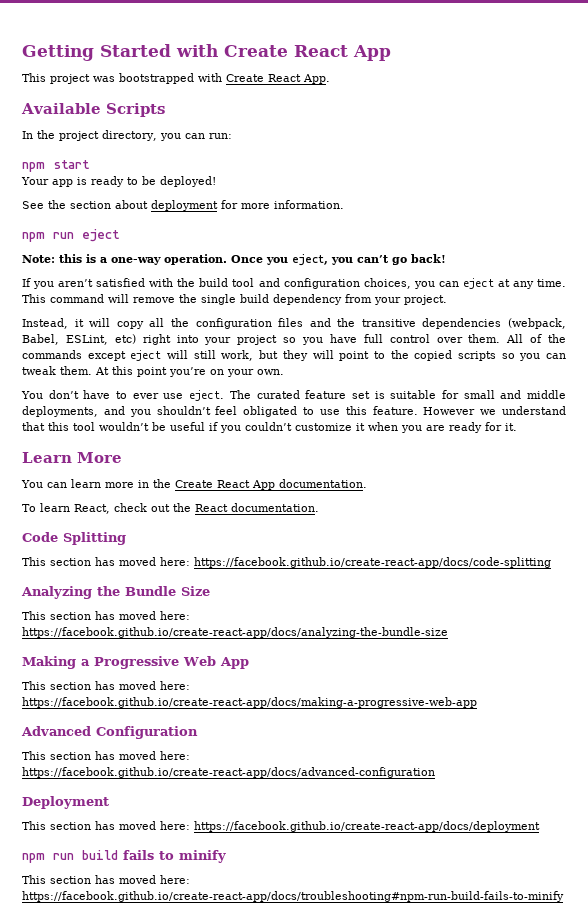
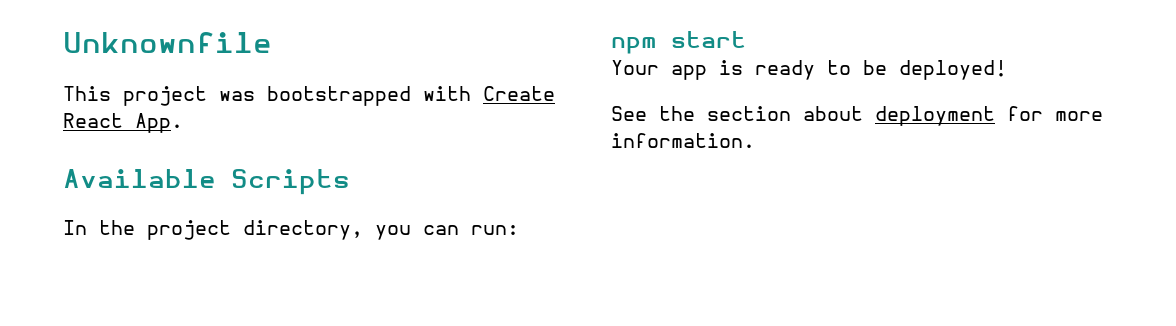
- Getting Started with Create React App
+ Unknownfile
- npm run eject
- Note: this is a one-way operation. Once you eject, you can’t go back!
- If you aren’t satisfied with the build tool and configuration choices, you can eject at any time. This command will remove the single build dependency from your project.
- Instead, it will copy all the configuration files and the transitive dependencies (webpack, Babel, ESLint, etc) right into your project so you have full control over them. All of the commands except eject will still work, but they will point to the copied scripts so you can tweak them. At this point you’re on your own.
- You don’t have to ever use eject. The curated feature set is suitable for small and middle deployments, and you shouldn’t feel obligated to use this feature. However we understand that this tool wouldn’t be useful if you couldn’t customize it when you are ready for it.
- Learn More
- You can learn more in the Create React App documentation.
- To learn React, check out the React documentation.
- Code Splitting
- This section has moved here: https://facebook.github.io/create-react-app/docs/code-splitting
- Analyzing the Bundle Size
- This section has moved here: https://facebook.github.io/create-react-app/docs/analyzing-the-bundle-size
- Making a Progressive Web App
- This section has moved here: https://facebook.github.io/create-react-app/docs/making-a-progressive-web-app
- Advanced Configuration
- This section has moved here: https://facebook.github.io/create-react-app/docs/advanced-configuration
- Deployment
- This section has moved here: https://facebook.github.io/create-react-app/docs/deployment
- npm run build fails to minify
- This section has moved here: https://facebook.github.io/create-react-app/docs/troubleshooting#npm-run-build-fails-to-minify

